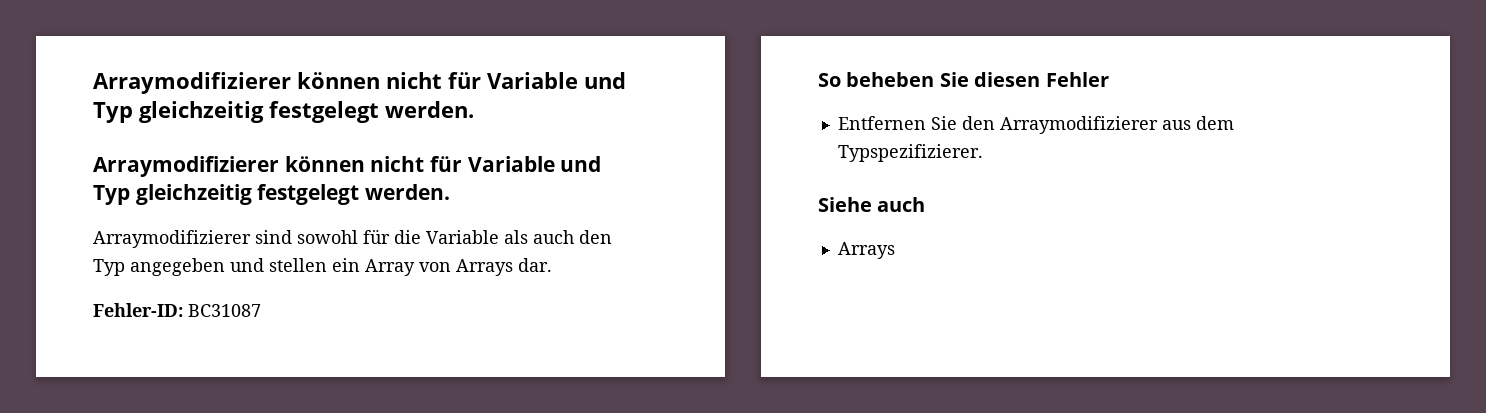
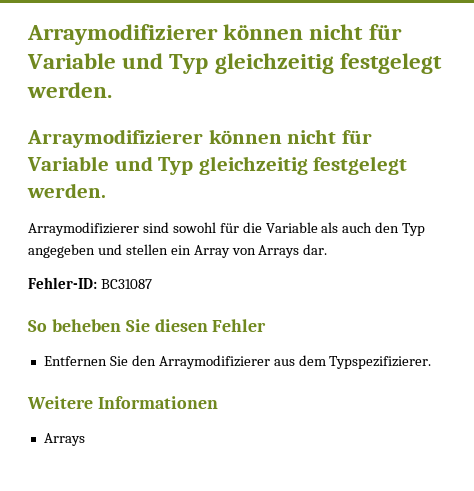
- Siehe auch
+ Weitere Informationen

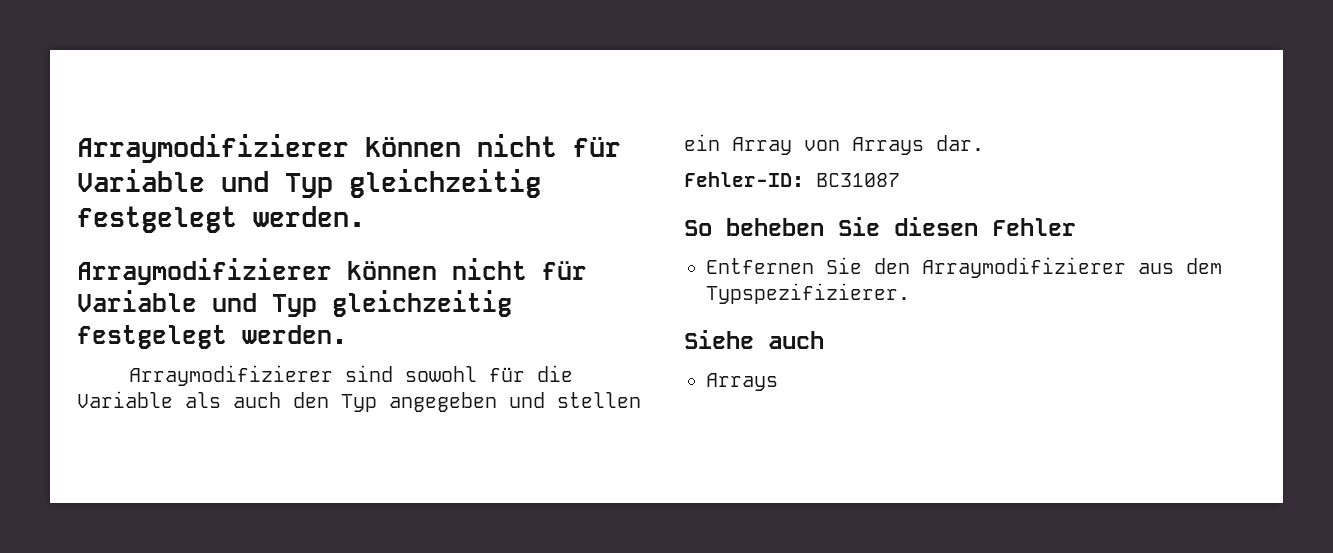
- Weitere Informationen
+ Siehe auch

